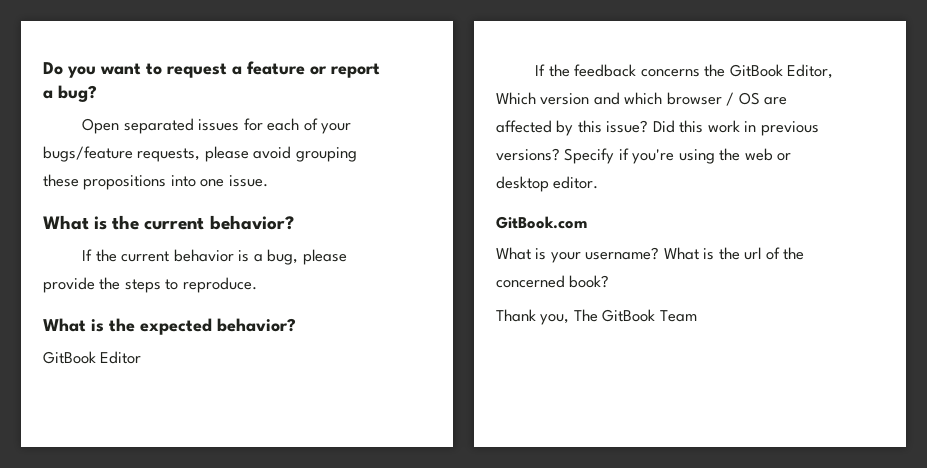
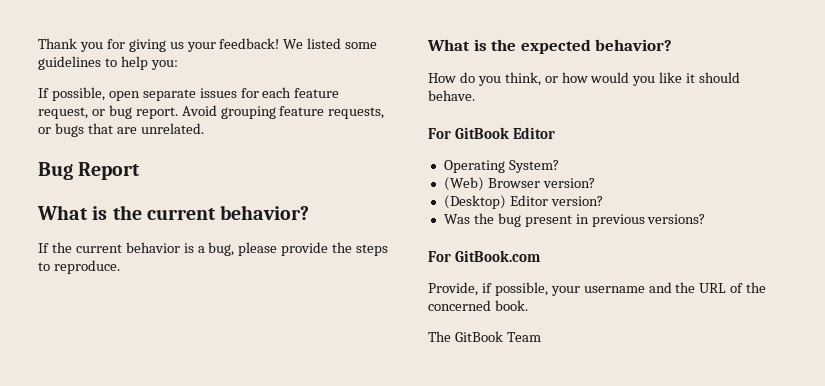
- Do you want to request a feature or report a bug?
- Open separated issues for each of your bugs/feature requests, please avoid grouping these propositions into one issue.
+ Thank you for giving us your feedback! We listed some guidelines to help you:
+ If possible, open separate issues for each feature request, or bug report. Avoid grouping feature requests, or bugs that are unrelated.
+ Bug Report
- GitBook Editor
- If the feedback concerns the GitBook Editor, Which version and which browser / OS are affected by this issue? Did this work in previous versions? Specify if you're using the web or desktop editor.
- GitBook.com
- What is your username? What is the url of the concerned book?
- Thank you, The GitBook Team
+ How do you think, or how would you like it should behave.
+ For GitBook Editor
+ Operating System?
+ (Web) Browser version?
+ (Desktop) Editor version?
+ Was the bug present in previous versions?
+ For GitBook.com
+ Provide, if possible, your username and the URL of the concerned book.
+ The GitBook Team

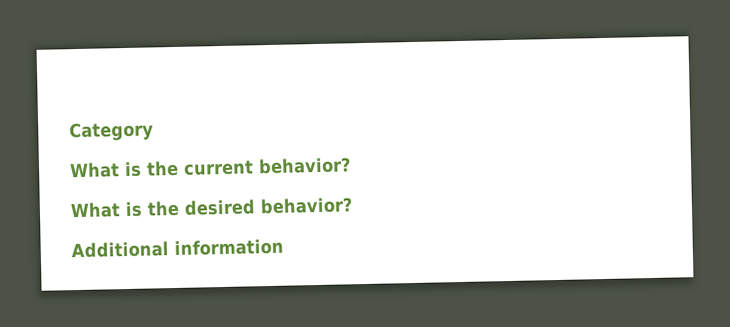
- Thank you for giving us your feedback! We listed some guidelines to help you:
- If possible, open separate issues for each feature request, or bug report. Avoid grouping feature requests, or bugs that are unrelated.
- Bug Report
+ Category
- If the current behavior is a bug, please provide the steps to reproduce.
- What is the expected behavior?
- How do you think, or how would you like it should behave.
- For GitBook Editor
- Operating System?
- (Web) Browser version?
- (Desktop) Editor version?
- Was the bug present in previous versions?
- For GitBook.com
- Provide, if possible, your username and the URL of the concerned book.
- The GitBook Team
+ What is the desired behavior?
+ Additional information

